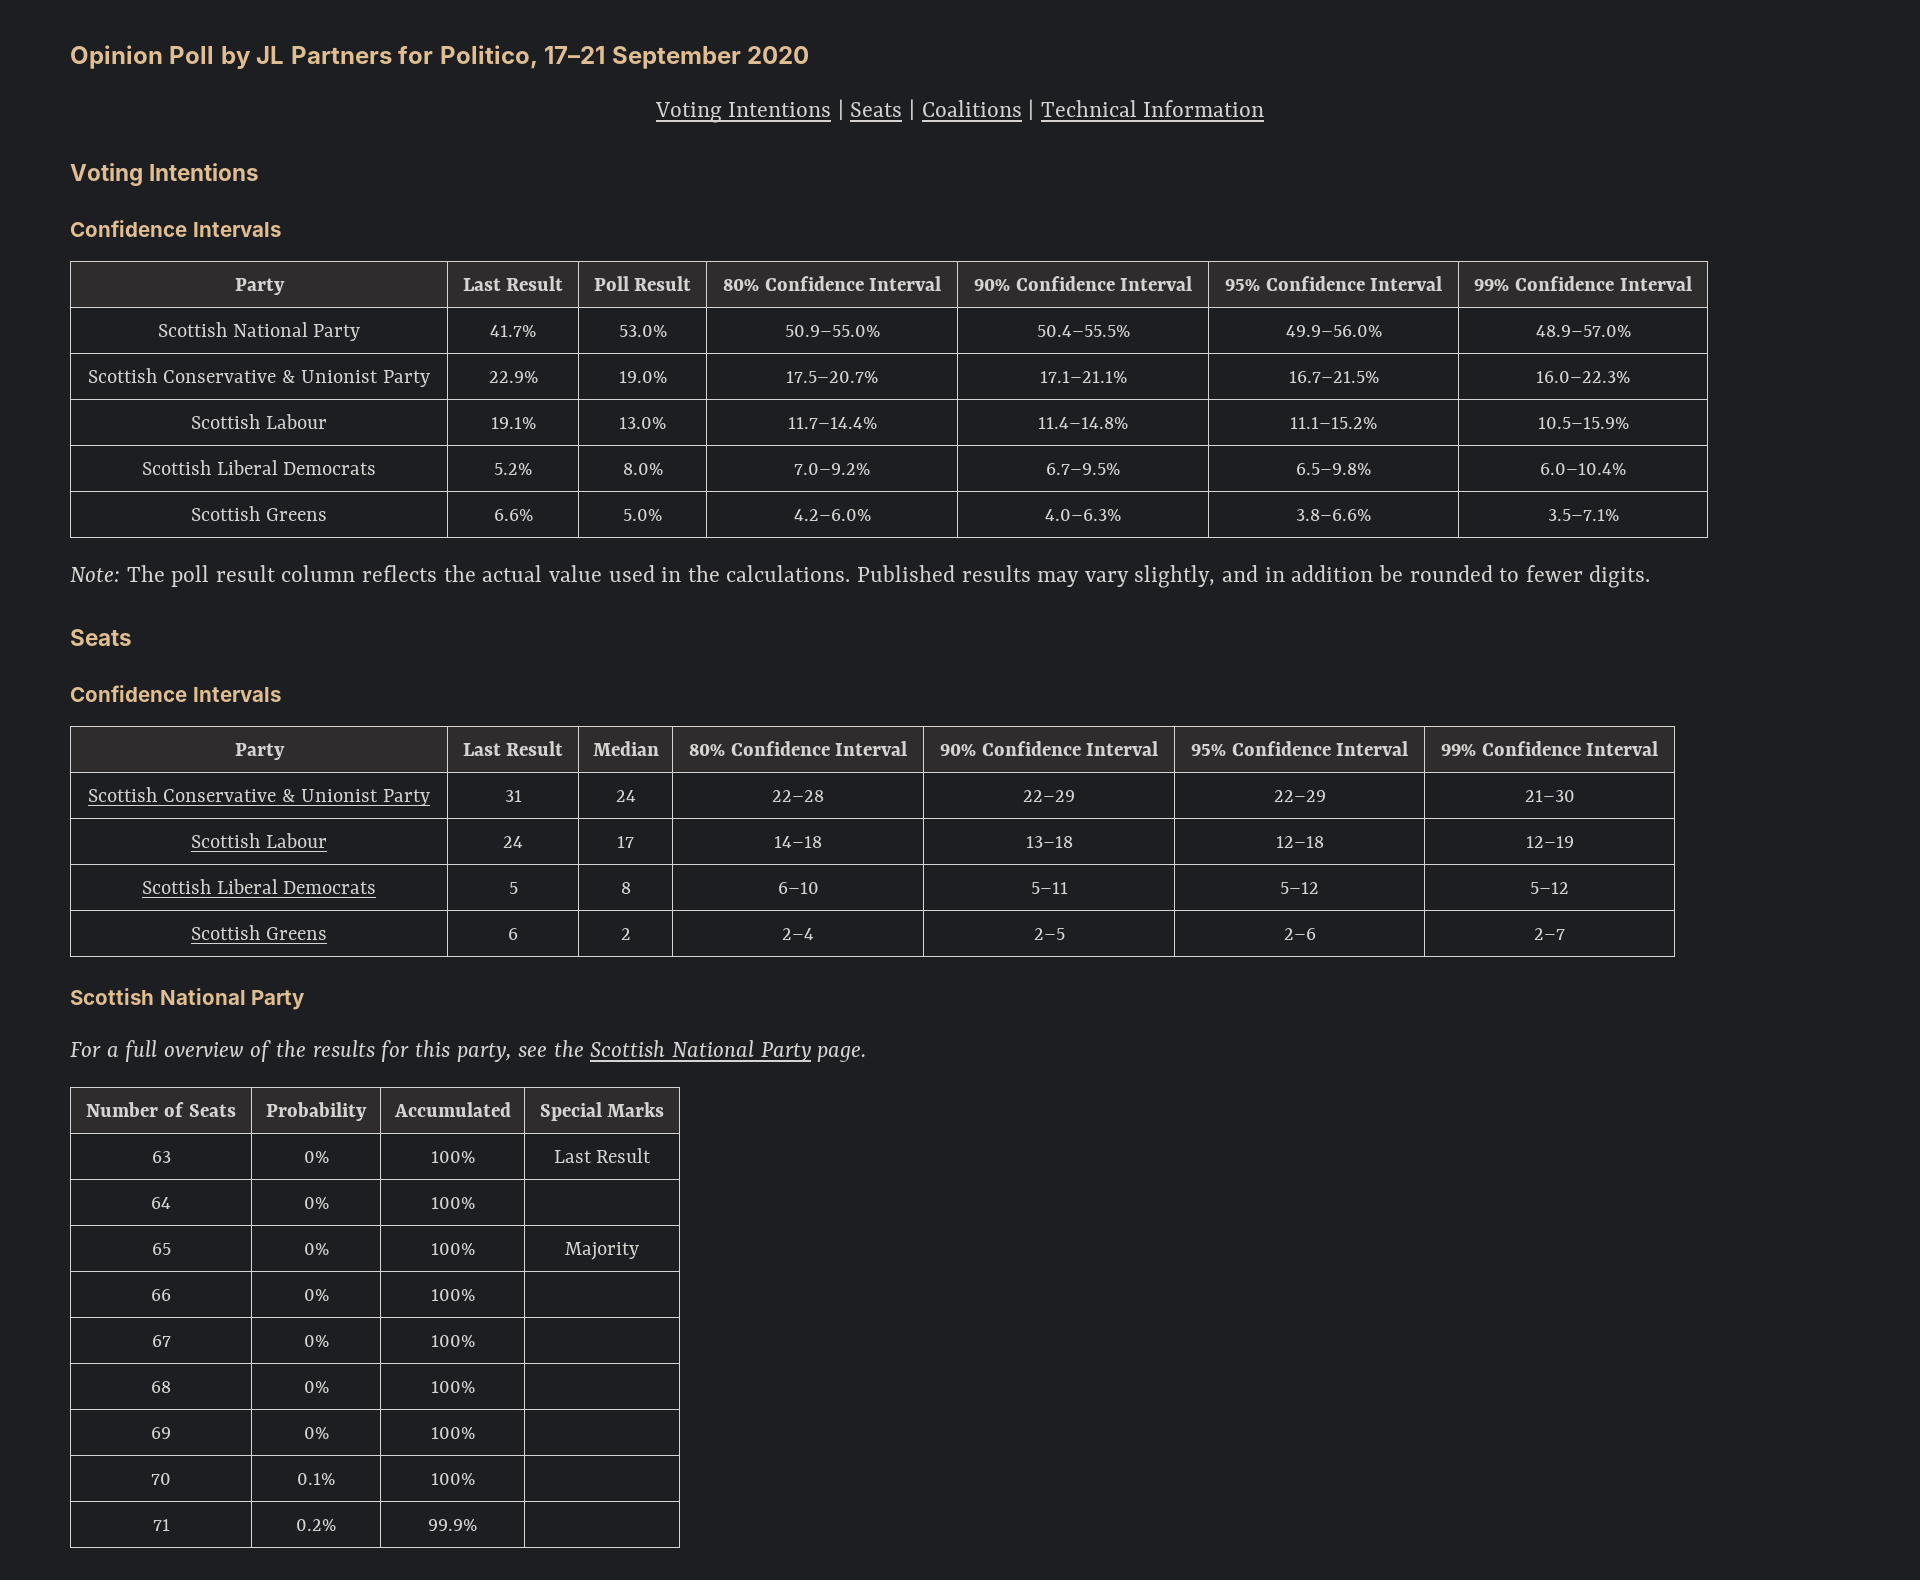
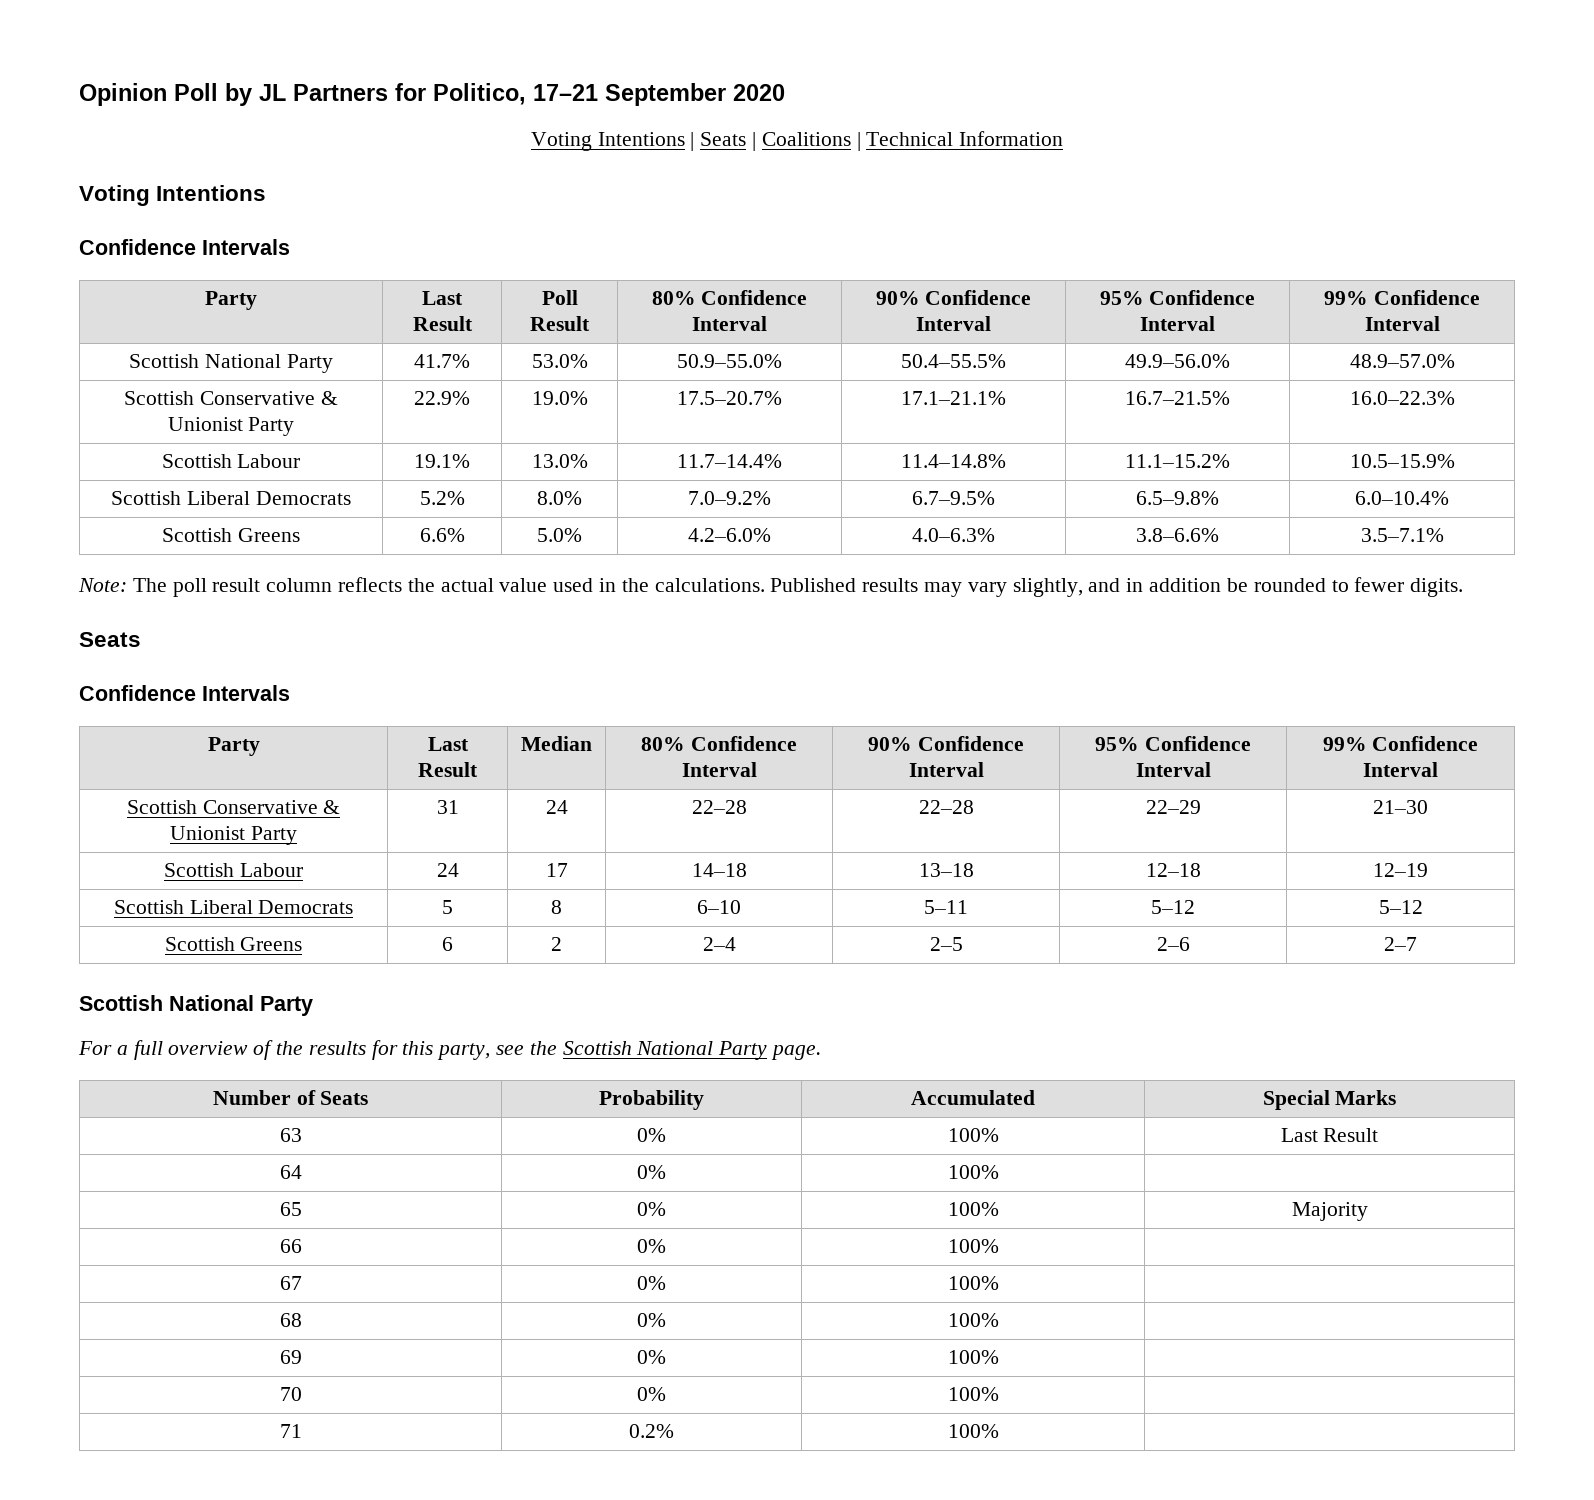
- Scottish Conservative & Unionist Party | 31 | 24 | 22–28 | 22–29 | 22–29 | 21–30
+ Scottish Conservative & Unionist Party | 31 | 24 | 22–28 | 22–28 | 22–29 | 21–30
- 70 | 0.1% | 100% |
+ 70 | 0% | 100% |
- 71 | 0.2% | 99.9% |
+ 71 | 0.2% | 100% |

